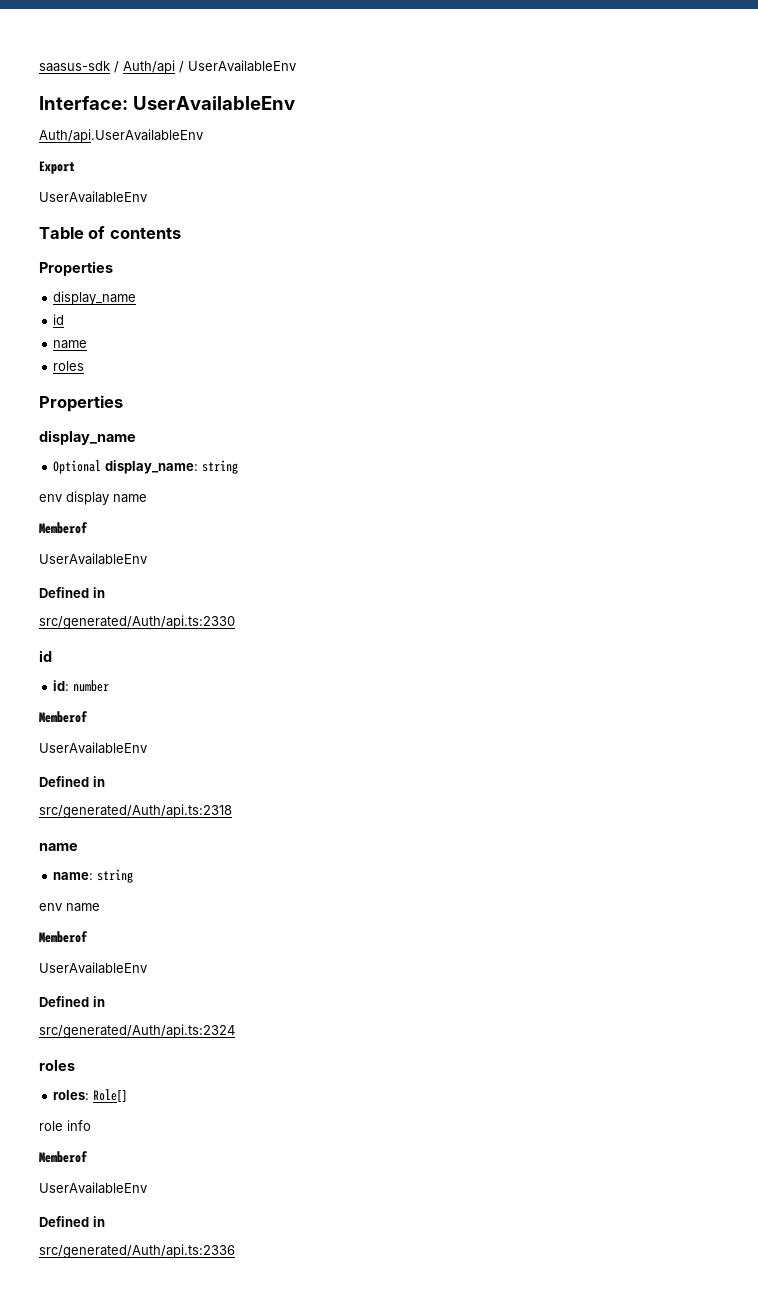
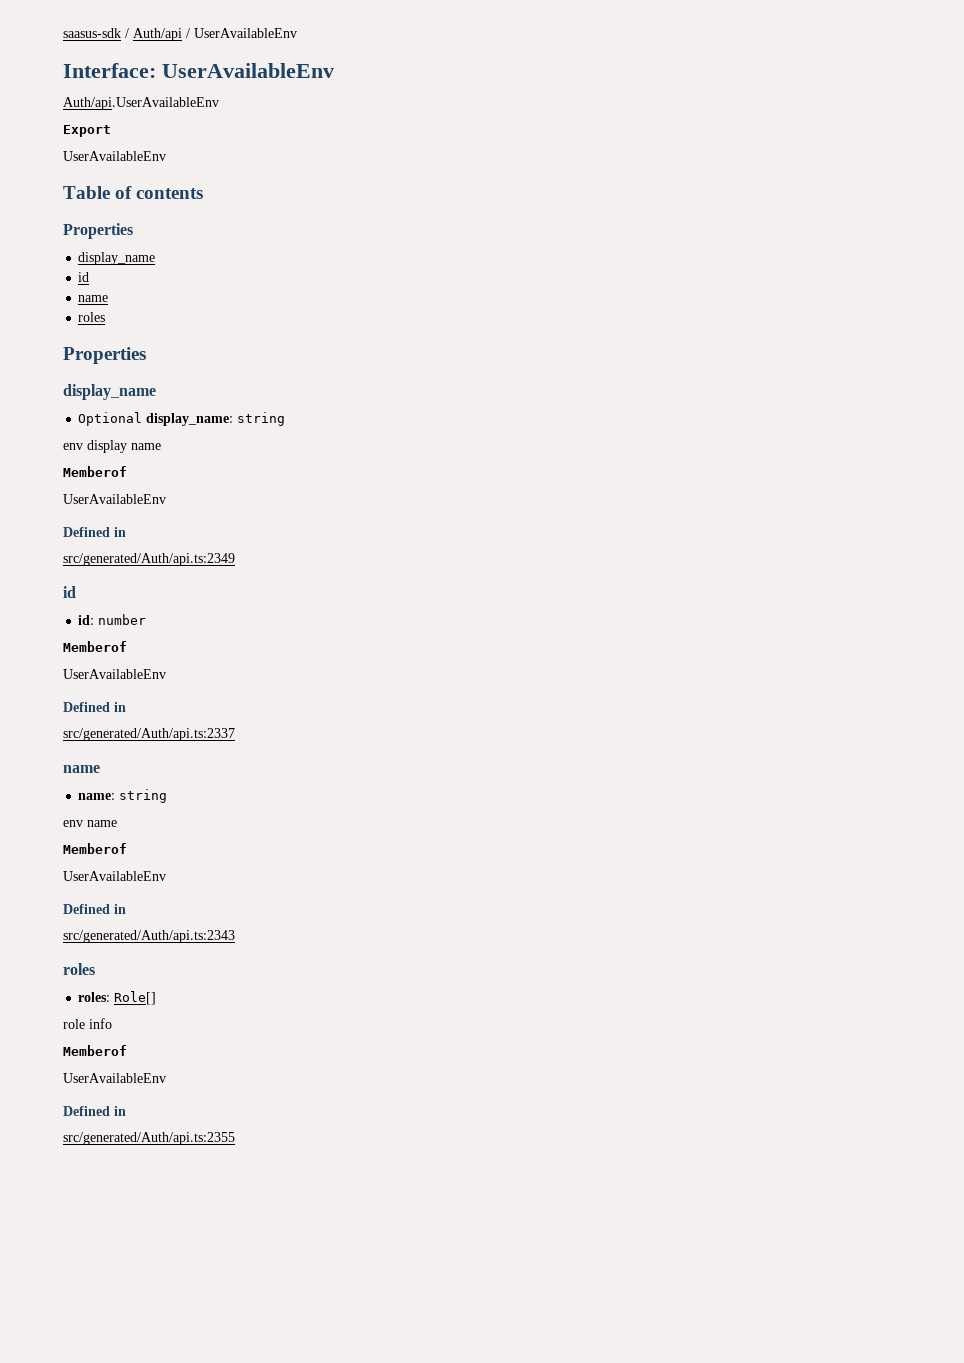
- src/generated/Auth/api.ts:2330
+ src/generated/Auth/api.ts:2349
- src/generated/Auth/api.ts:2318
+ src/generated/Auth/api.ts:2337
- src/generated/Auth/api.ts:2324
+ src/generated/Auth/api.ts:2343
- src/generated/Auth/api.ts:2336
+ src/generated/Auth/api.ts:2355

